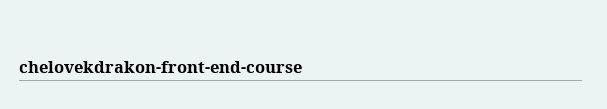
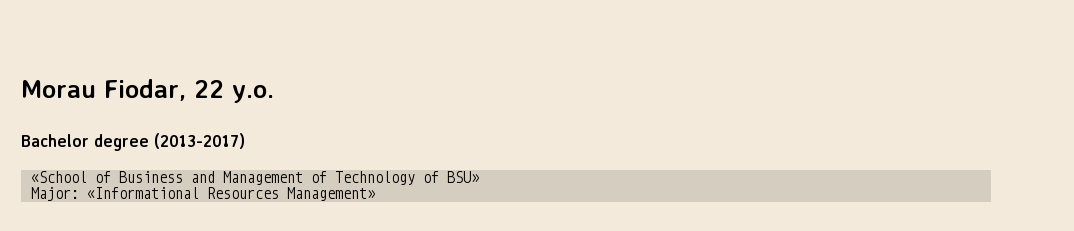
- chelovekdrakon-front-end-course
+ Morau Fiodar, 22 y.o.
+ Bachelor degree (2013-2017)
+ «School of Business and Management of Technology of BSU»
+ Major: «Informational Resources Management»

